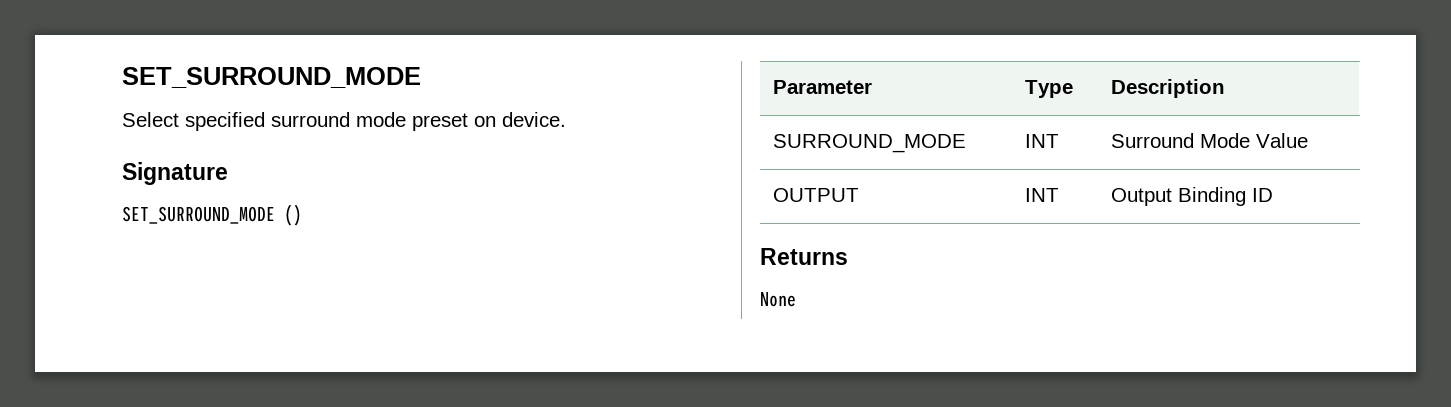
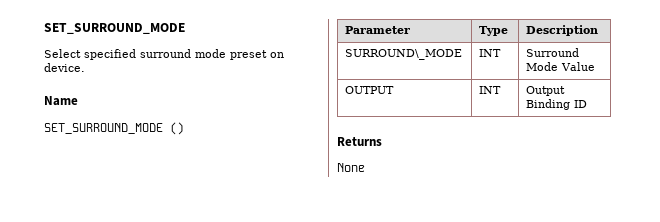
- Signature
+ Name
- SURROUND_MODE | INT | Surround Mode Value
+ SURROUND\_MODE | INT | Surround Mode Value

